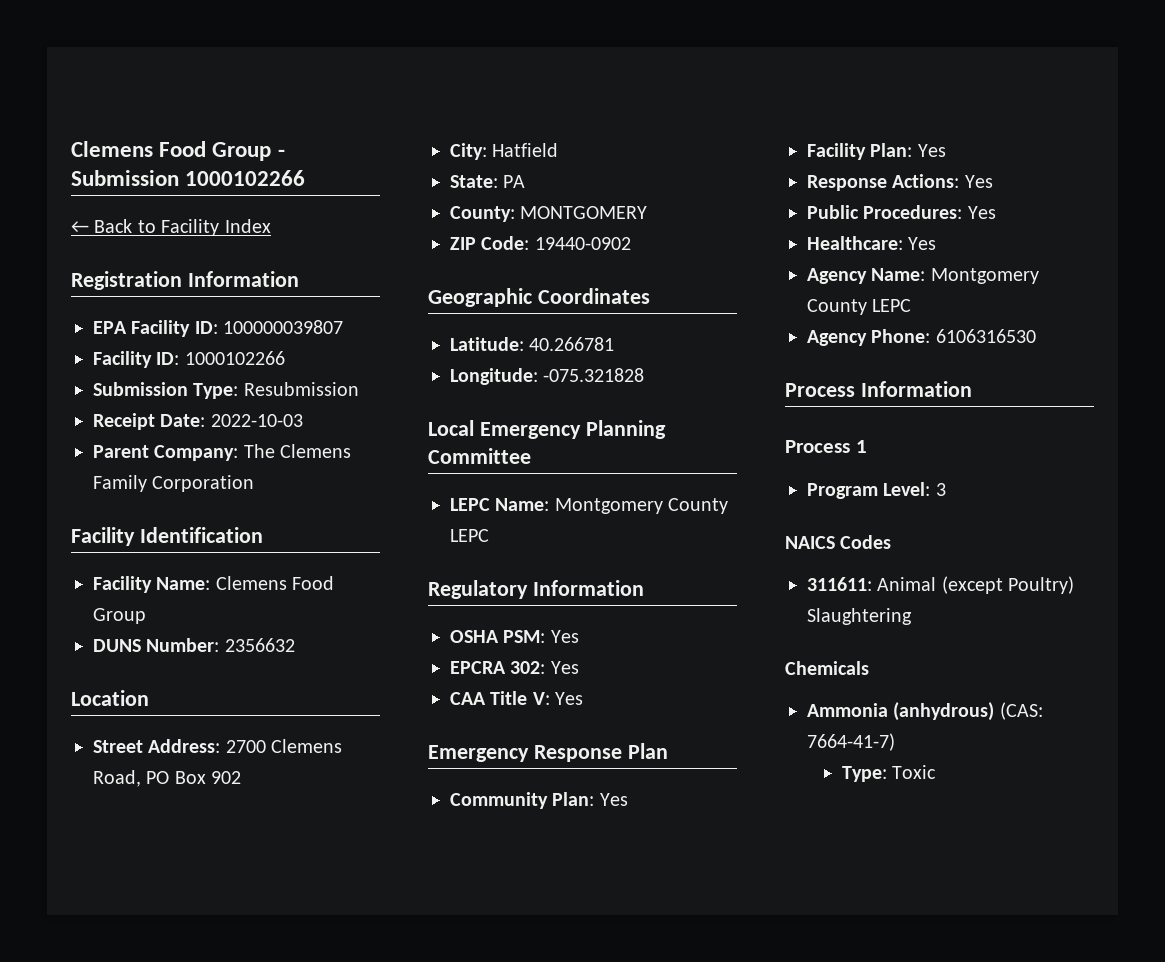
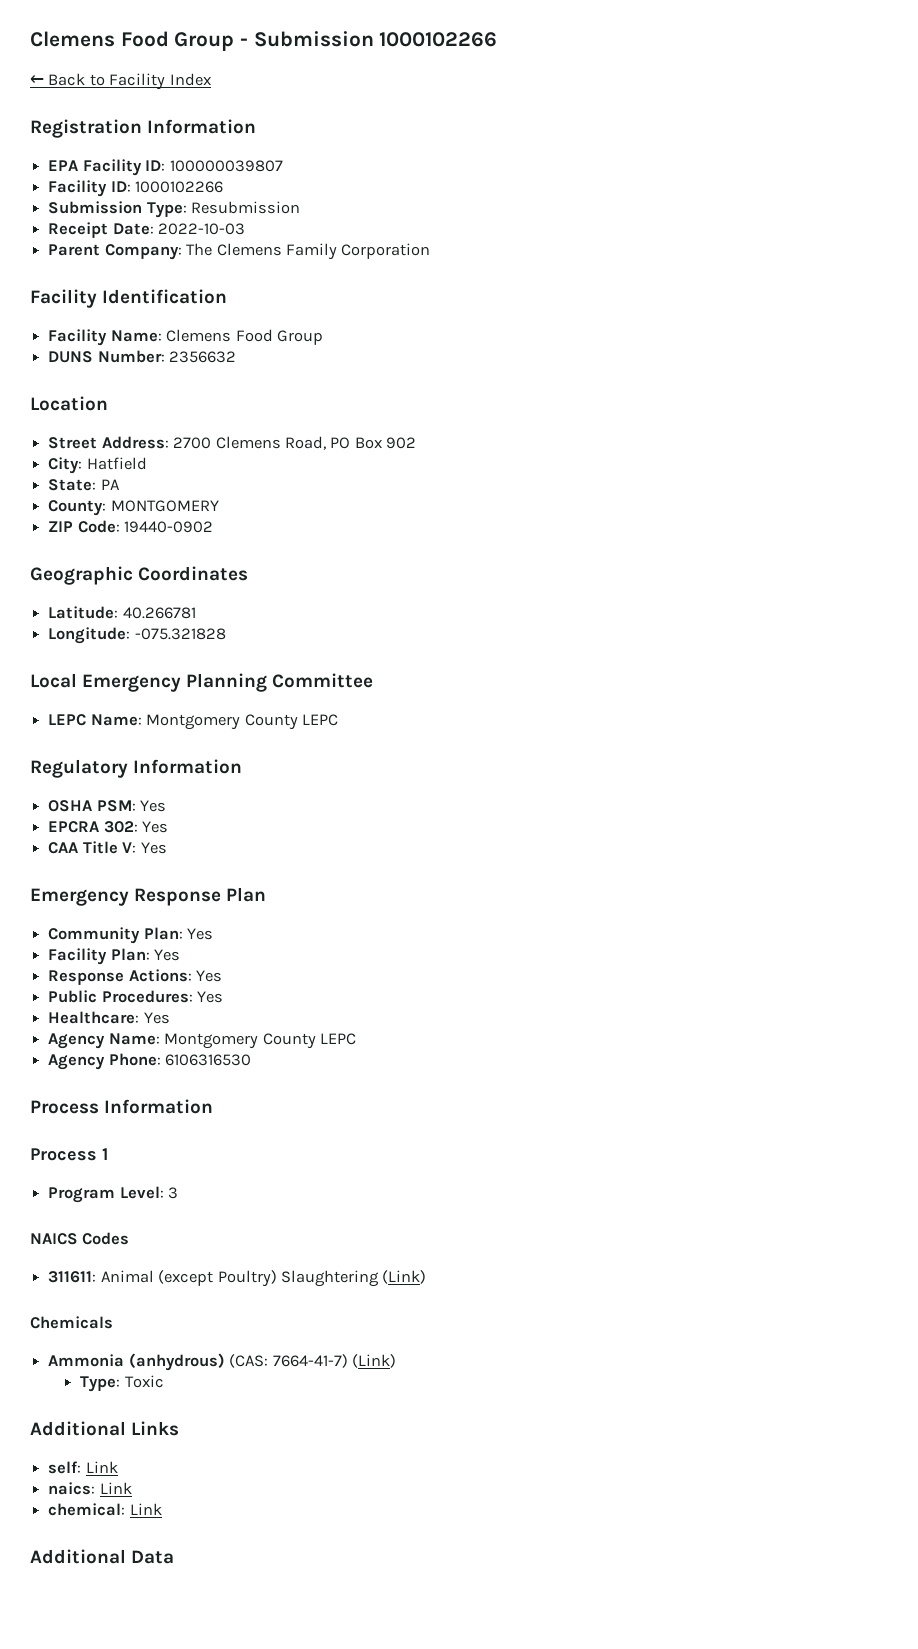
- 311611: Animal (except Poultry) Slaughtering
+ 311611: Animal (except Poultry) Slaughtering (Link)
- Ammonia (anhydrous) (CAS: 7664-41-7)
+ Ammonia (anhydrous) (CAS: 7664-41-7) (Link)
+ Additional Links
+ self: Link
+ naics: Link
+ chemical: Link
+ Additional Data

